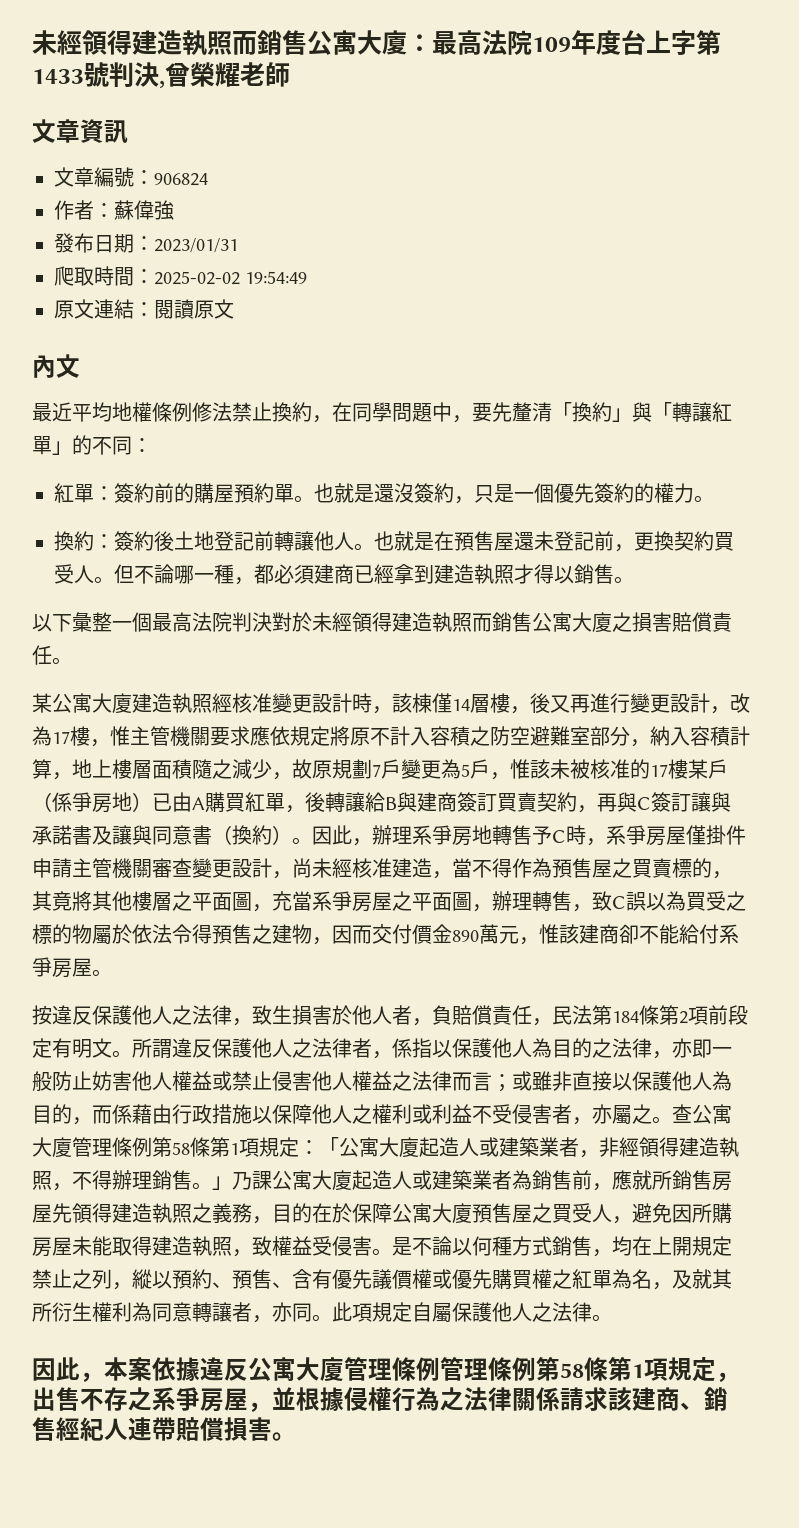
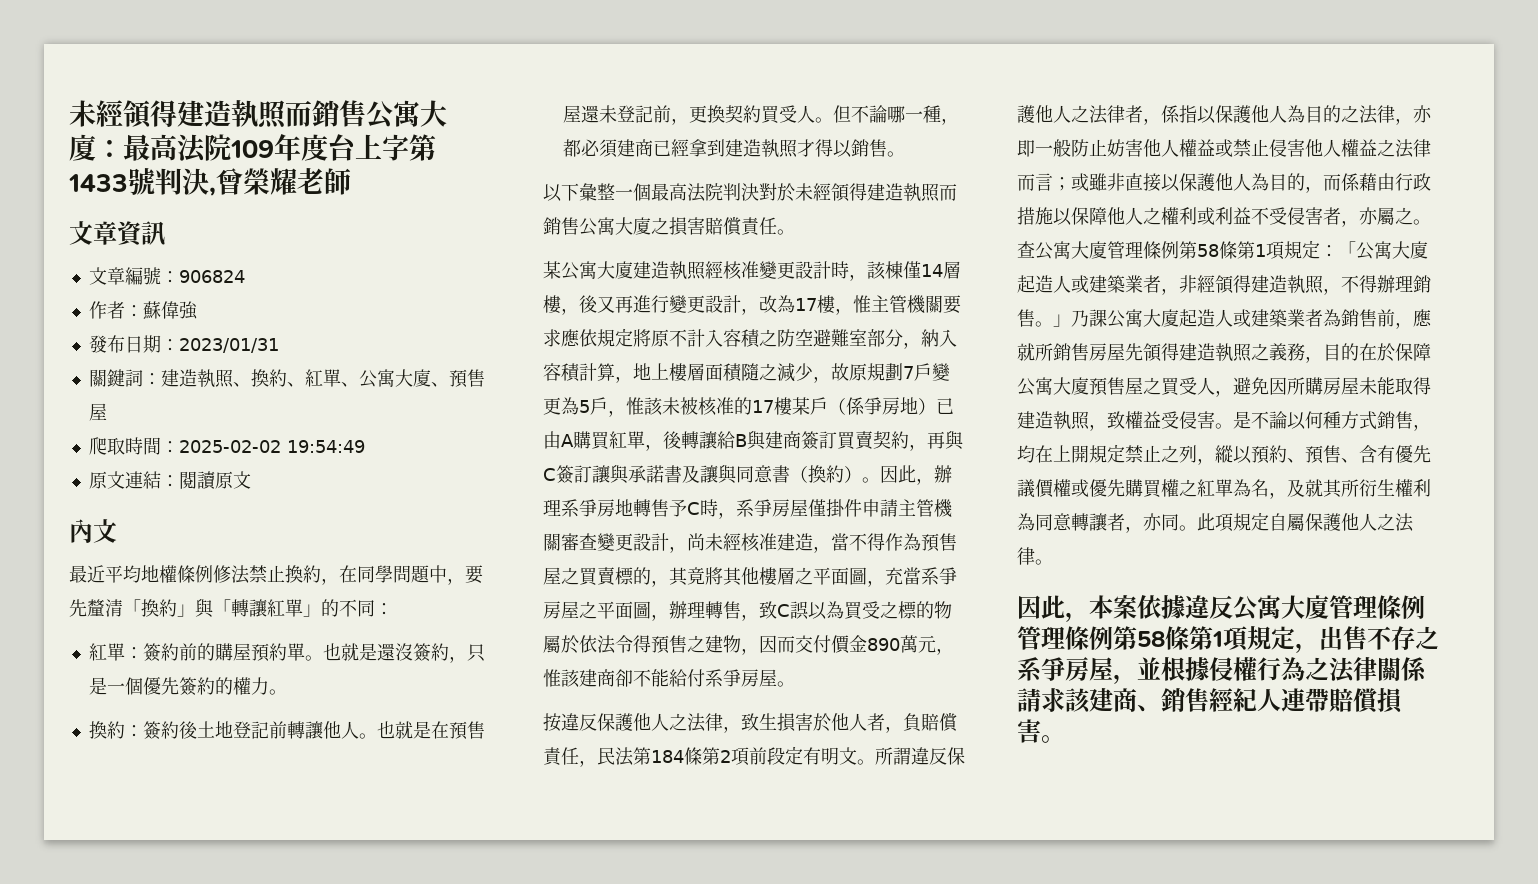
+ 關鍵詞：建造執照、換約、紅單、公寓大廈、預售屋

